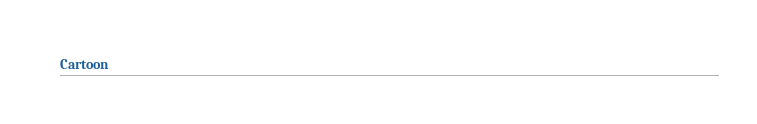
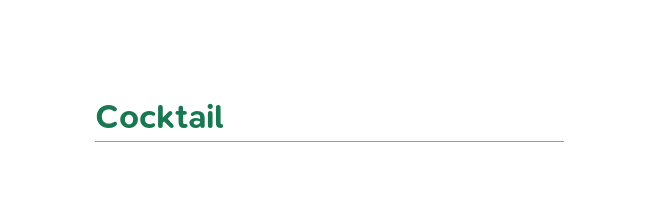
- Cartoon
+ Cocktail

